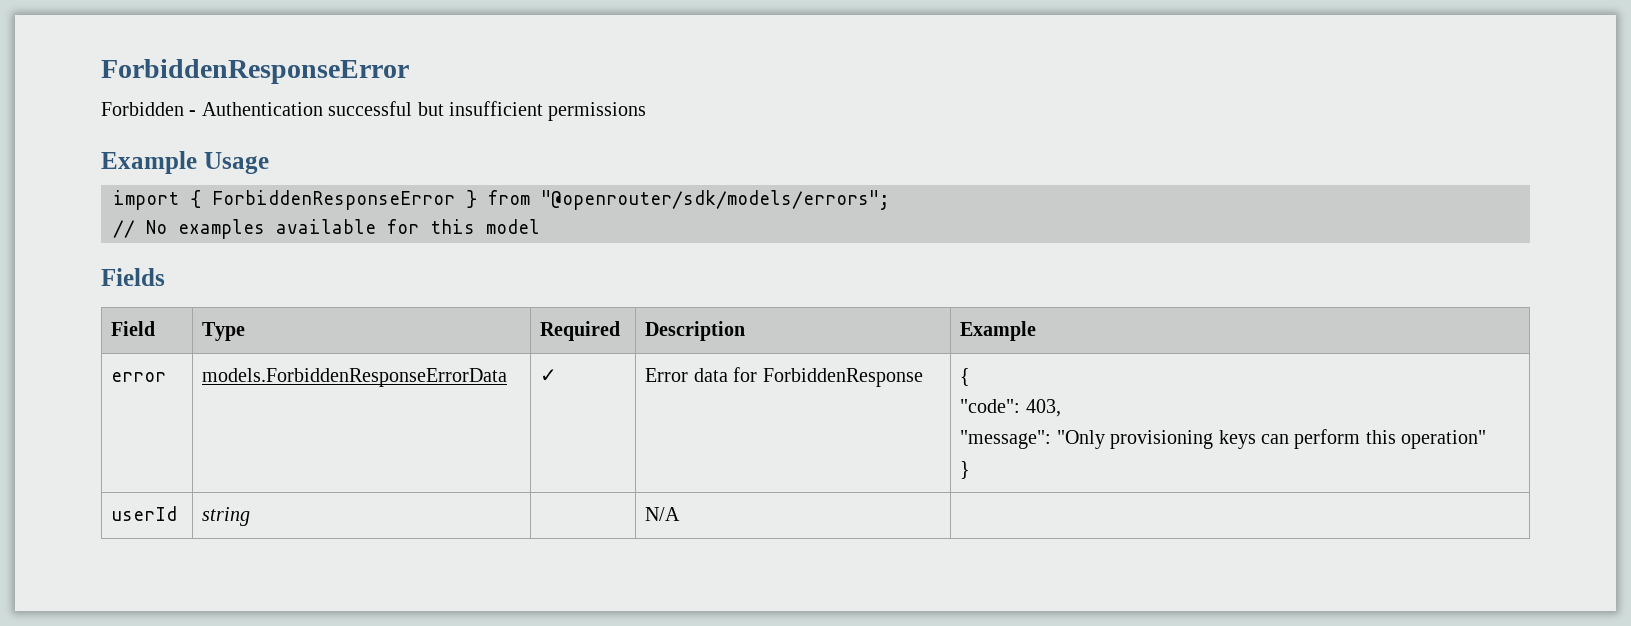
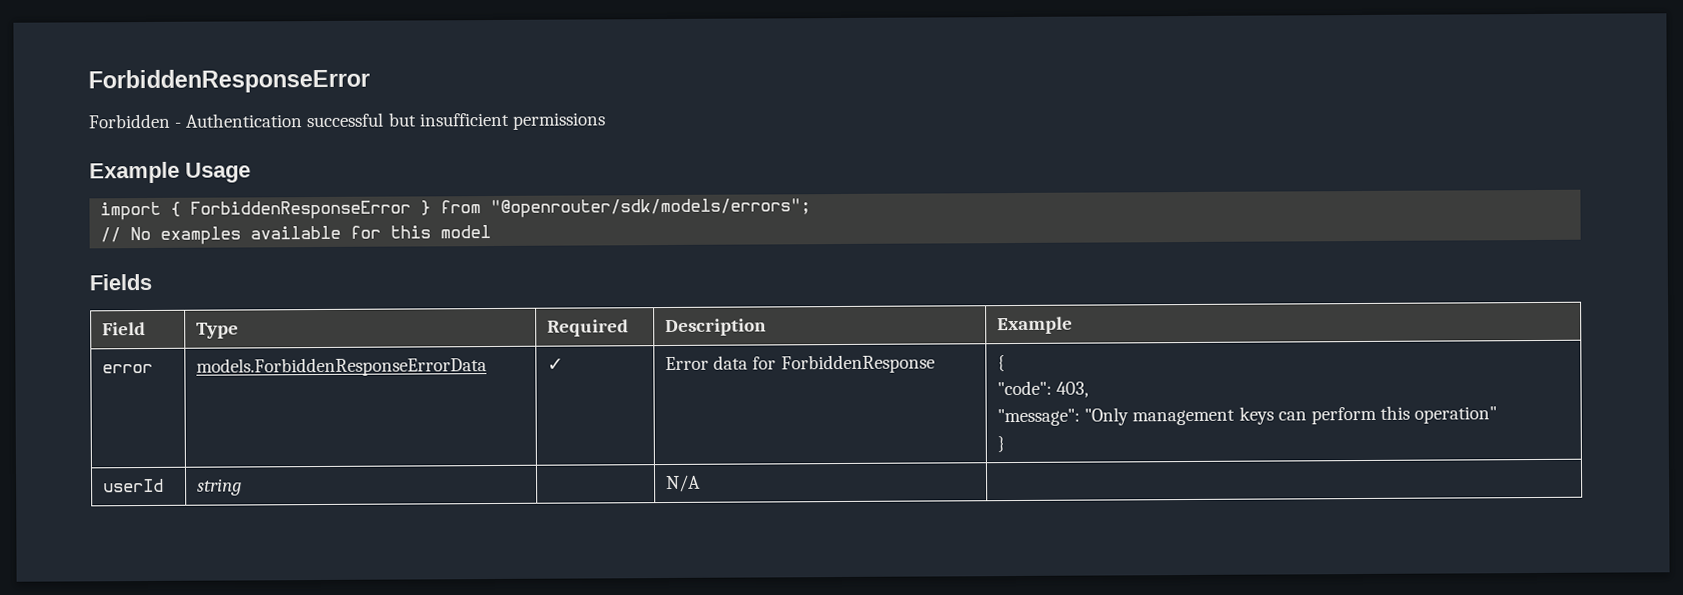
  error | models.ForbiddenResponseErrorData | ✓ | Error data for ForbiddenResponse | {
  "code": 403,
- "message": "Only provisioning keys can perform this operation"
+ "message": "Only management keys can perform this operation"

